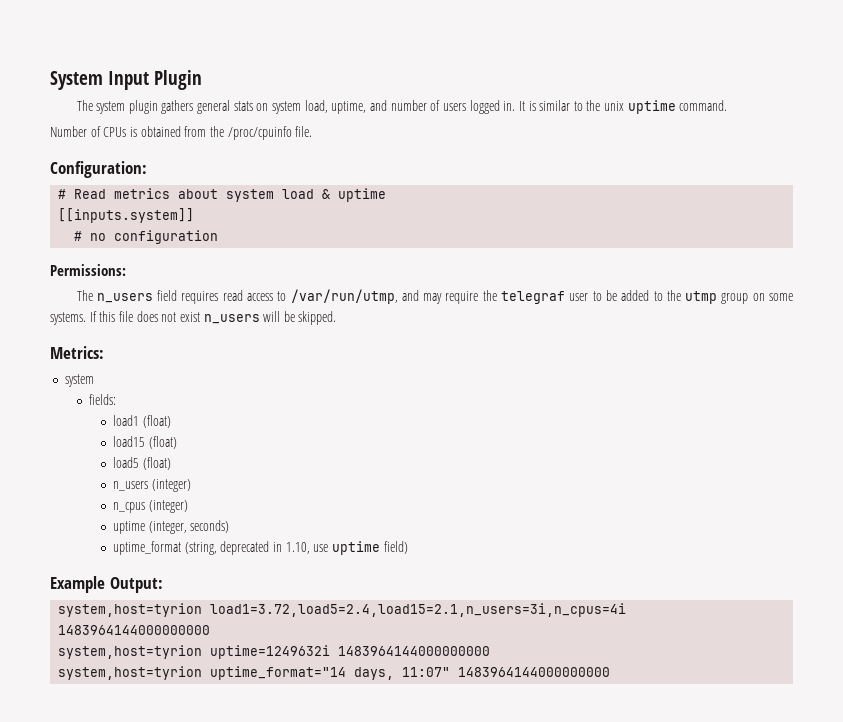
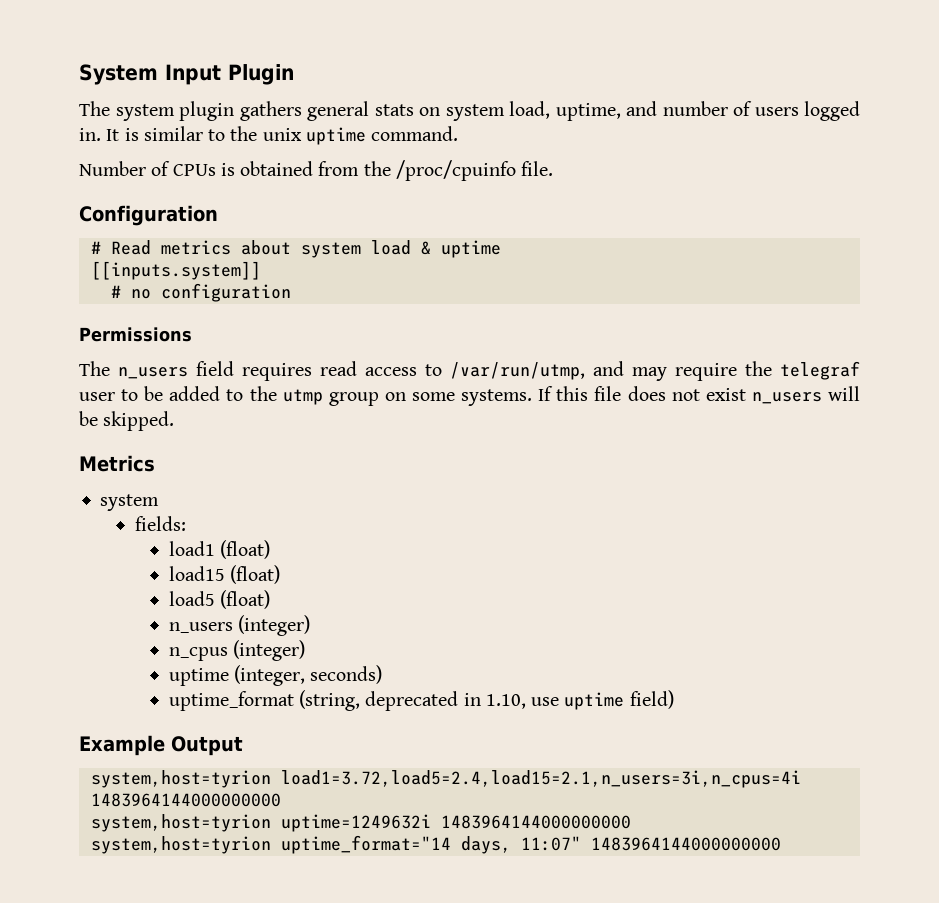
- Configuration:
+ Configuration
- Permissions:
+ Permissions
- Metrics:
+ Metrics
- Example Output:
+ Example Output

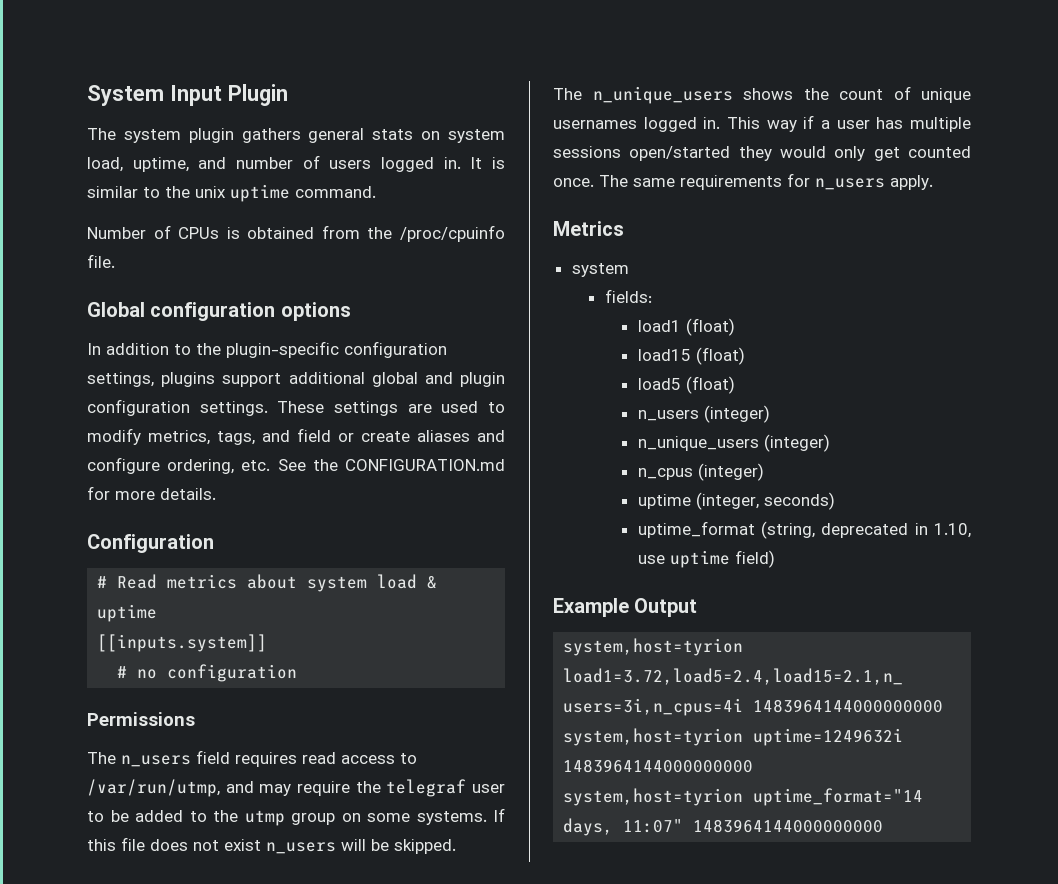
+ Global configuration options
+ In addition to the plugin-specific configuration settings, plugins support additional global and plugin configuration settings. These settings are used to modify metrics, tags, and field or create aliases and configure ordering, etc. See the CONFIGURATION.md for more details.
+ The n_unique_users shows the count of unique usernames logged in. This way if a user has multiple sessions open/started they would only get counted once. The same requirements for n_users apply.
+ n_unique_users (integer)

